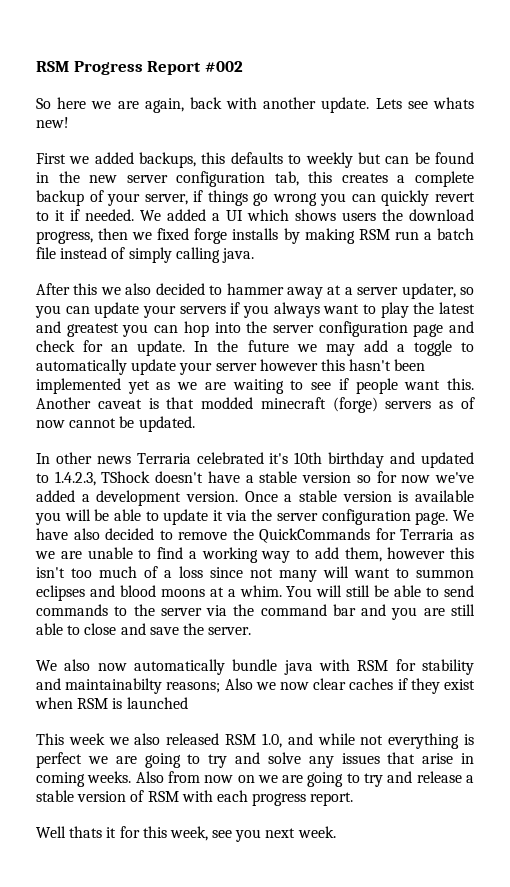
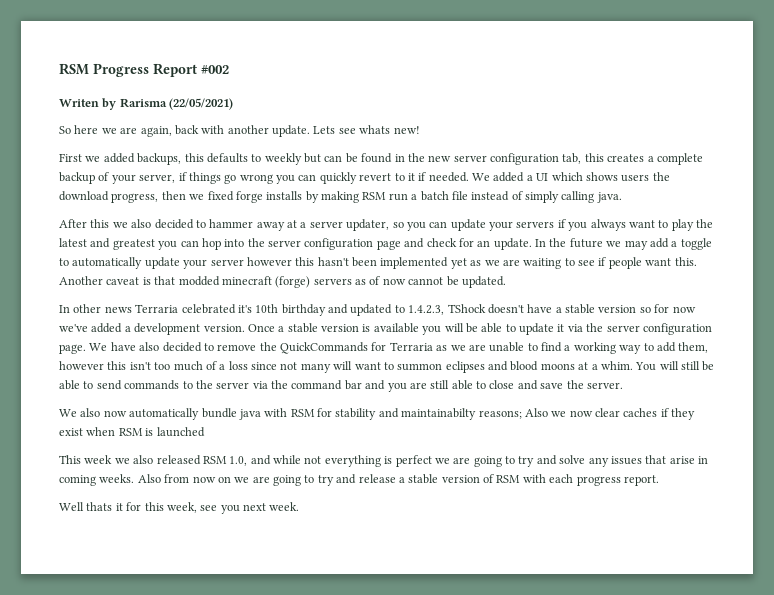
+ Writen by Rarisma (22/05/2021)

